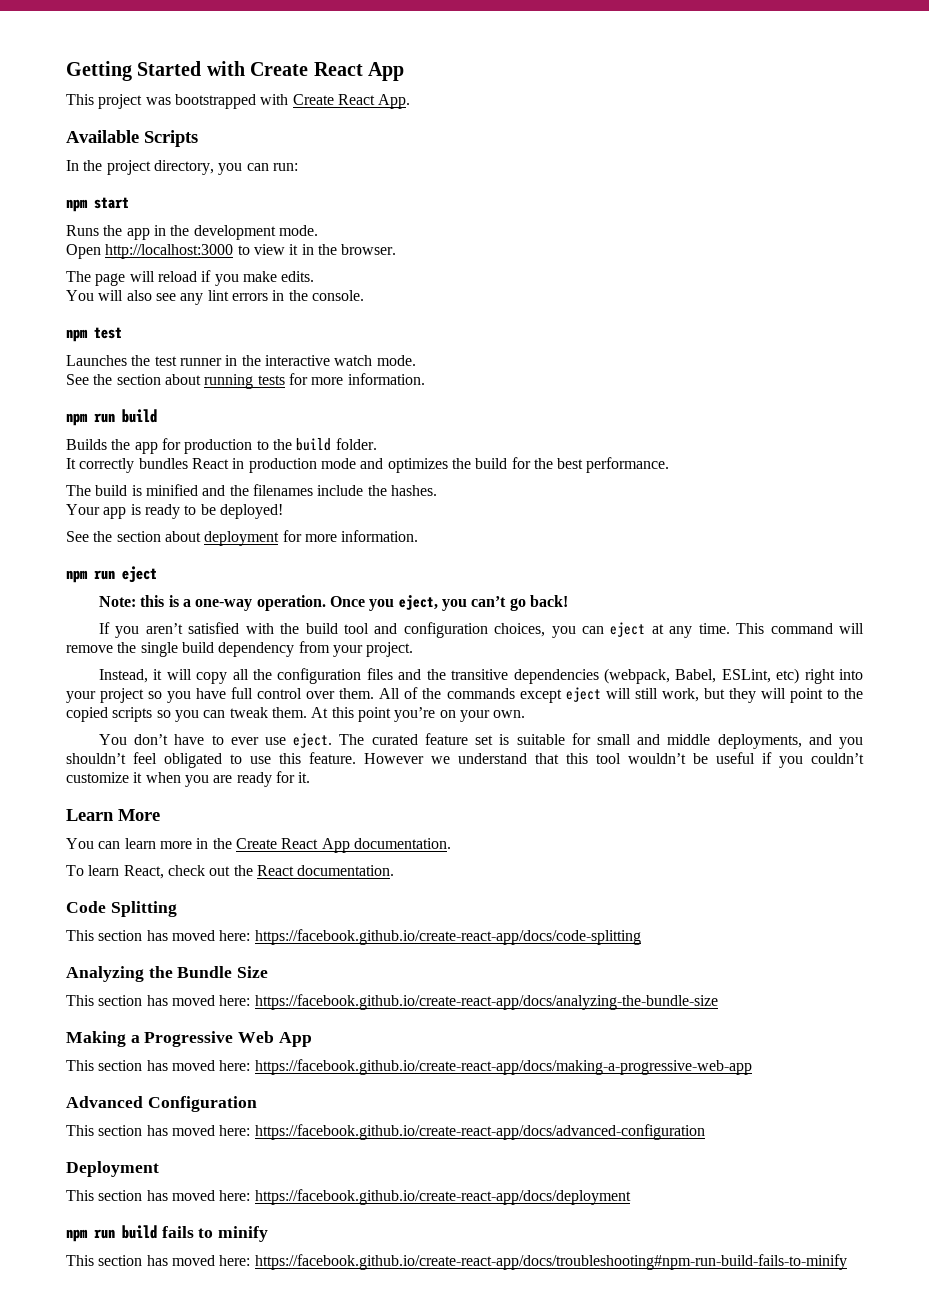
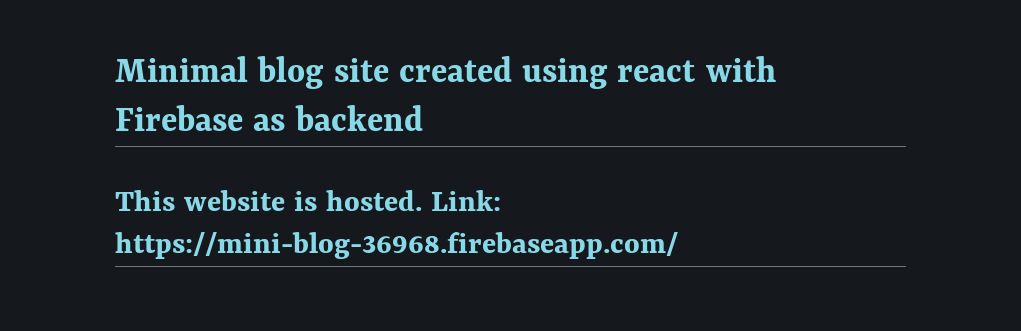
- Getting Started with Create React App
- This project was bootstrapped with Create React App.
- Available Scripts
- In the project directory, you can run:
- npm start
- Runs the app in the development mode.
- Open http://localhost:3000 to view it in the browser.
- The page will reload if you make edits.
- You will also see any lint errors in the console.
- npm test
- Launches the test runner in the interactive watch mode.
- See the section about running tests for more information.
- npm run build
- Builds the app for production to the build folder.
- It correctly bundles React in production mode and optimizes the build for the best performance.
- The build is minified and the filenames include the hashes.
- Your app is ready to be deployed!
- See the section about deployment for more information.
- npm run eject
- Note: this is a one-way operation. Once you eject, you can’t go back!
- If you aren’t satisfied with the build tool and configuration choices, you can eject at any time. This command will remove the single build dependency from your project.
- Instead, it will copy all the configuration files and the transitive dependencies (webpack, Babel, ESLint, etc) right into your project so you have full control over them. All of the commands except eject will still work, but they will point to the copied scripts so you can tweak them. At this point you’re on your own.
- You don’t have to ever use eject. The curated feature set is suitable for small and middle deployments, and you shouldn’t feel obligated to use this feature. However we understand that this tool wouldn’t be useful if you couldn’t customize it when you are ready for it.
- Learn More
- You can learn more in the Create React App documentation.
- To learn React, check out the React documentation.
- Code Splitting
- This section has moved here: https://facebook.github.io/create-react-app/docs/code-splitting
- Analyzing the Bundle Size
- This section has moved here: https://facebook.github.io/create-react-app/docs/analyzing-the-bundle-size
- Making a Progressive Web App
- This section has moved here: https://facebook.github.io/create-react-app/docs/making-a-progressive-web-app
- Advanced Configuration
- This section has moved here: https://facebook.github.io/create-react-app/docs/advanced-configuration
- Deployment
- This section has moved here: https://facebook.github.io/create-react-app/docs/deployment
- npm run build fails to minify
- This section has moved here: https://facebook.github.io/create-react-app/docs/troubleshooting#npm-run-build-fails-to-minify
+ Minimal blog site created using react with Firebase as backend
+ This website is hosted. Link: https://mini-blog-36968.firebaseapp.com/

